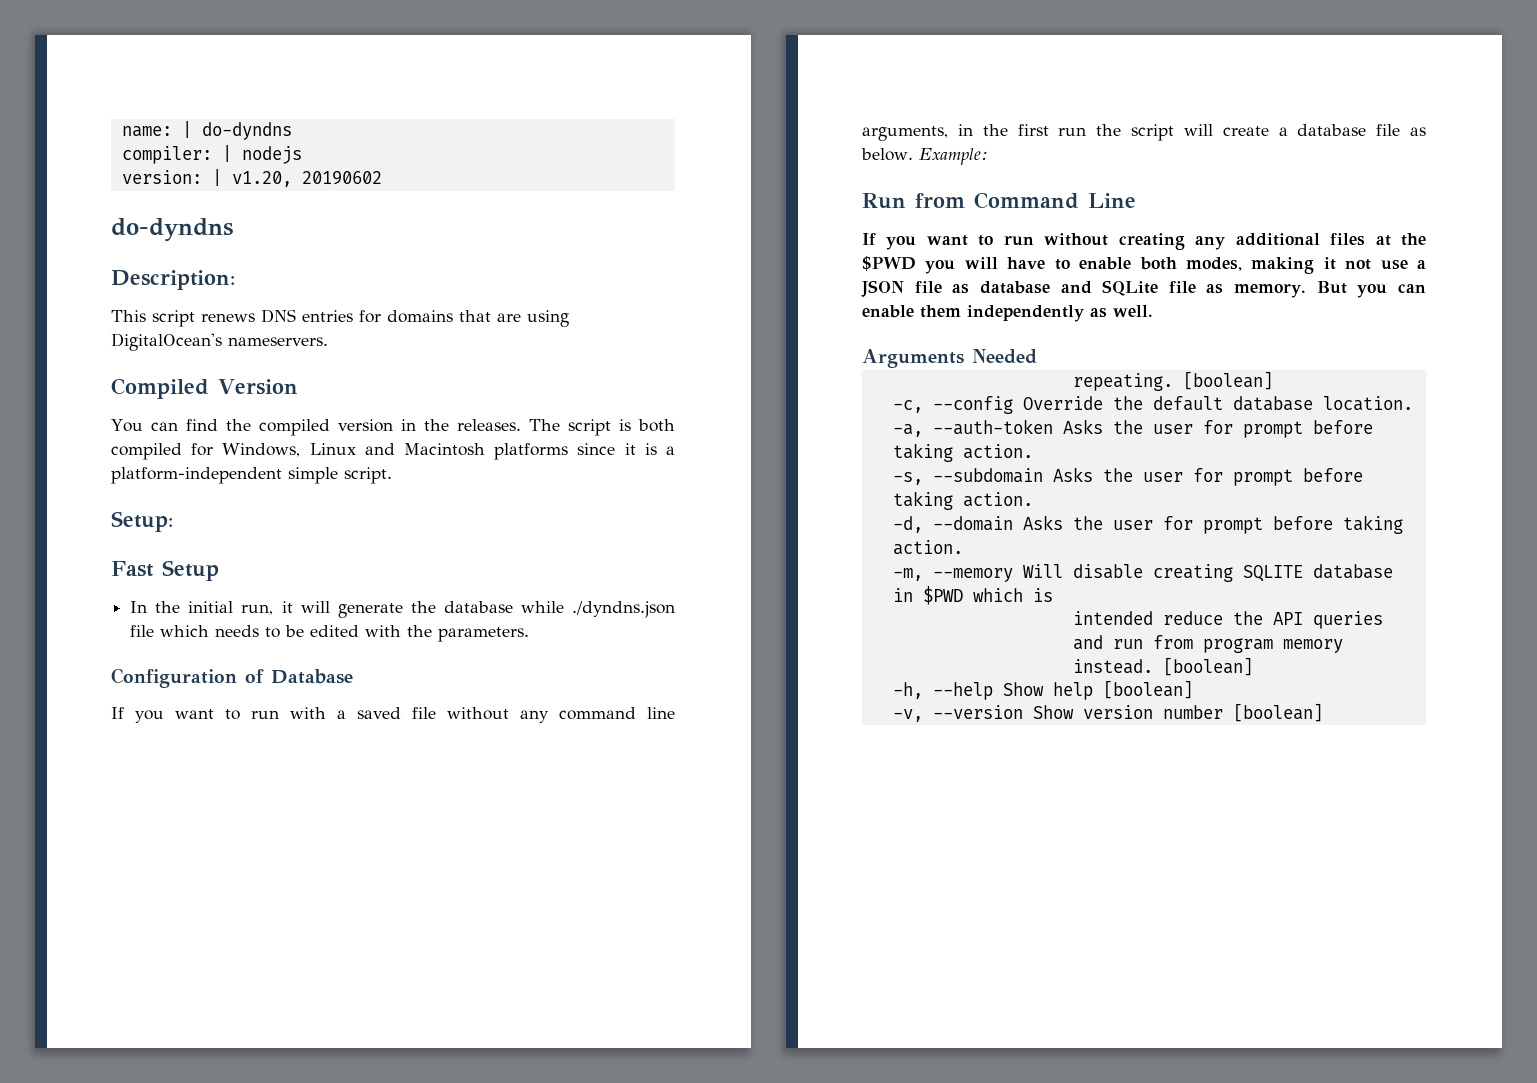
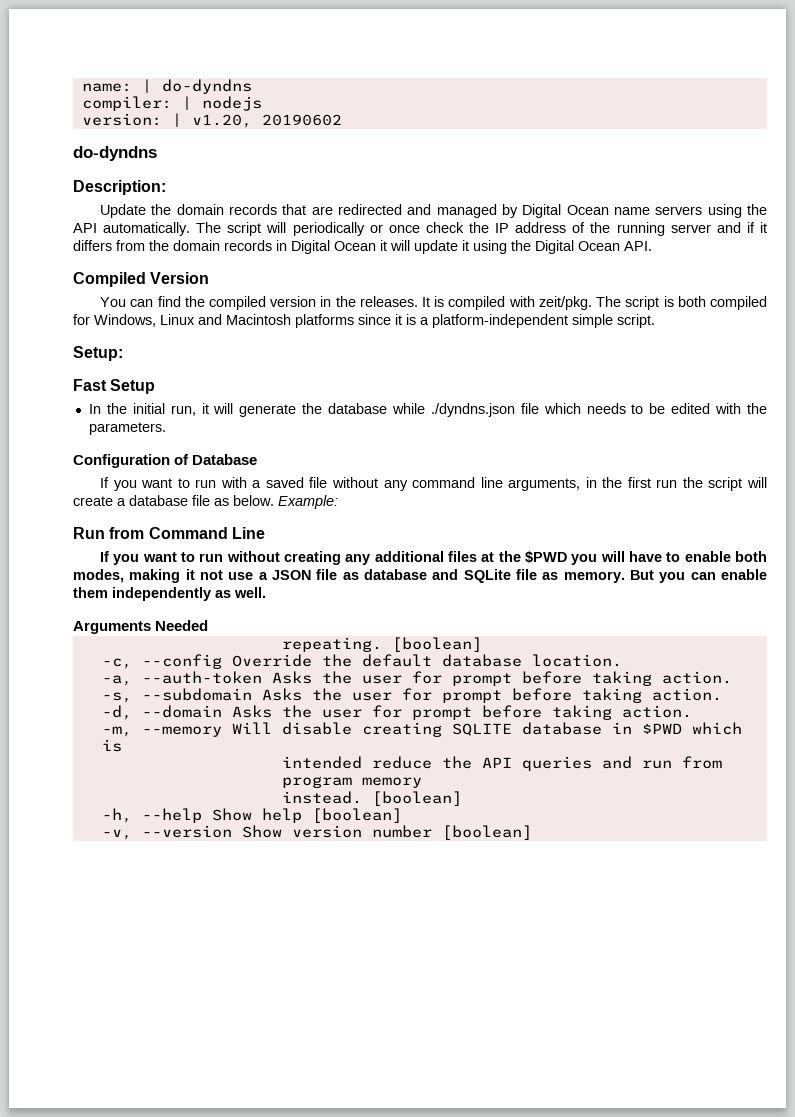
- This script renews DNS entries for domains that are using DigitalOcean's nameservers.
+ Update the domain records that are redirected and managed by Digital Ocean name servers using the API automatically. The script will periodically or once check the IP address of the running server and if it differs from the domain records in Digital Ocean it will update it using the Digital Ocean API.
+ It is compiled with zeit/pkg.

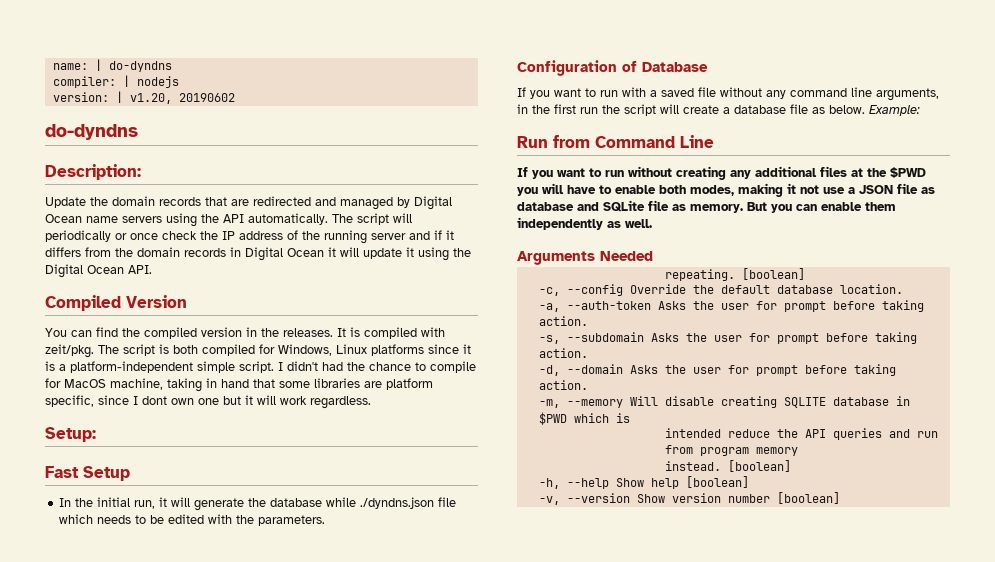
- The script is both compiled for Windows, Linux and Macintosh platforms since it is a platform-independent simple script.
+ The script is both compiled for Windows, Linux platforms since it is a platform-independent simple script. I didn't had the chance to compile for MacOS machine, taking in hand that some libraries are platform specific, since I dont own one but it will work regardless.

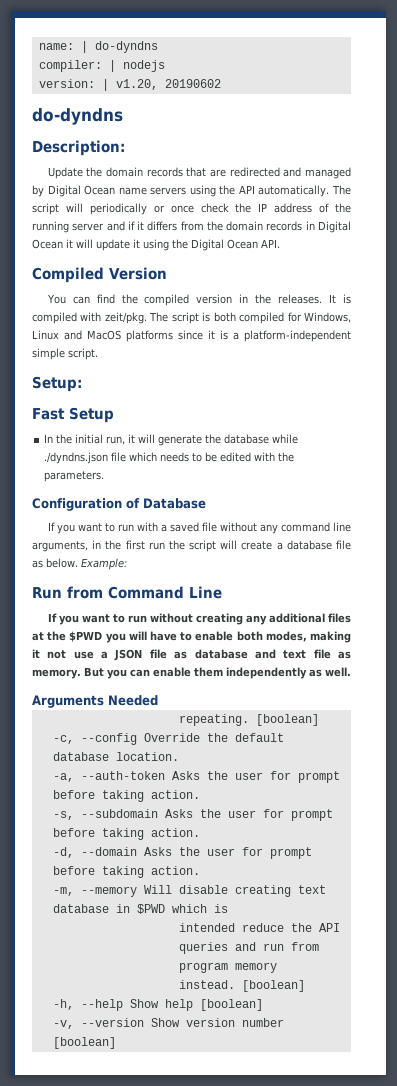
- The script is both compiled for Windows, Linux platforms since it is a platform-independent simple script. I didn't had the chance to compile for MacOS machine, taking in hand that some libraries are platform specific, since I dont own one but it will work regardless.
+ The script is both compiled for Windows, Linux and MacOS platforms since it is a platform-independent simple script.
- If you want to run without creating any additional files at the $PWD you will have to enable both modes, making it not use a JSON file as database and SQLite file as memory.
+ If you want to run without creating any additional files at the $PWD you will have to enable both modes, making it not use a JSON file as database and text file as memory.
- -m, --memory Will disable creating SQLITE database in $PWD which is
+ -m, --memory Will disable creating text database in $PWD which is

